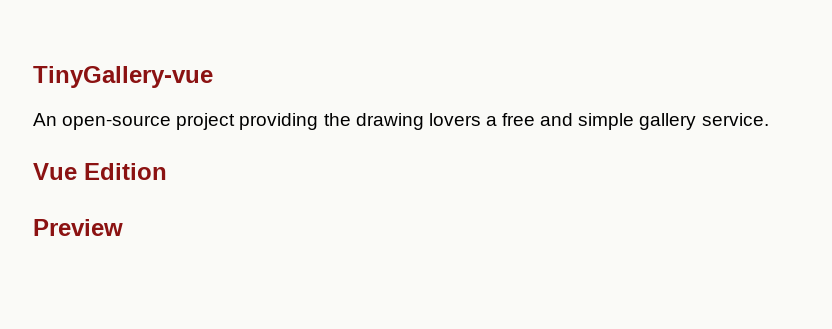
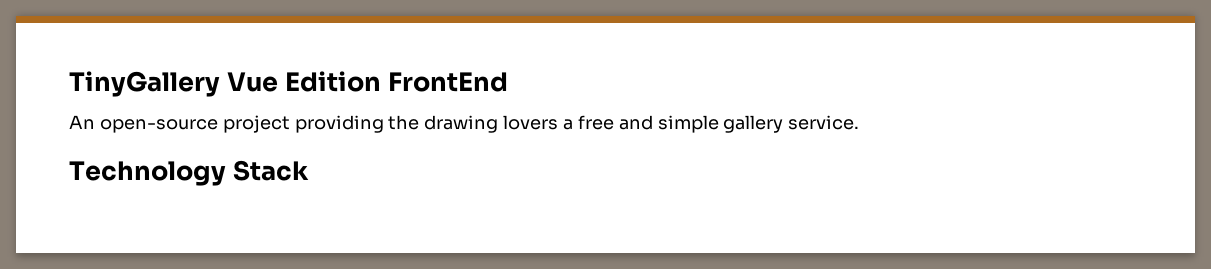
- TinyGallery-vue
+ TinyGallery Vue Edition FrontEnd
- Vue Edition
- Preview
+ Technology Stack

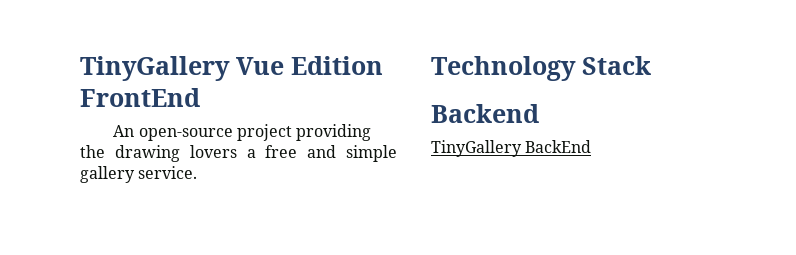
+ Backend
+ TinyGallery BackEnd

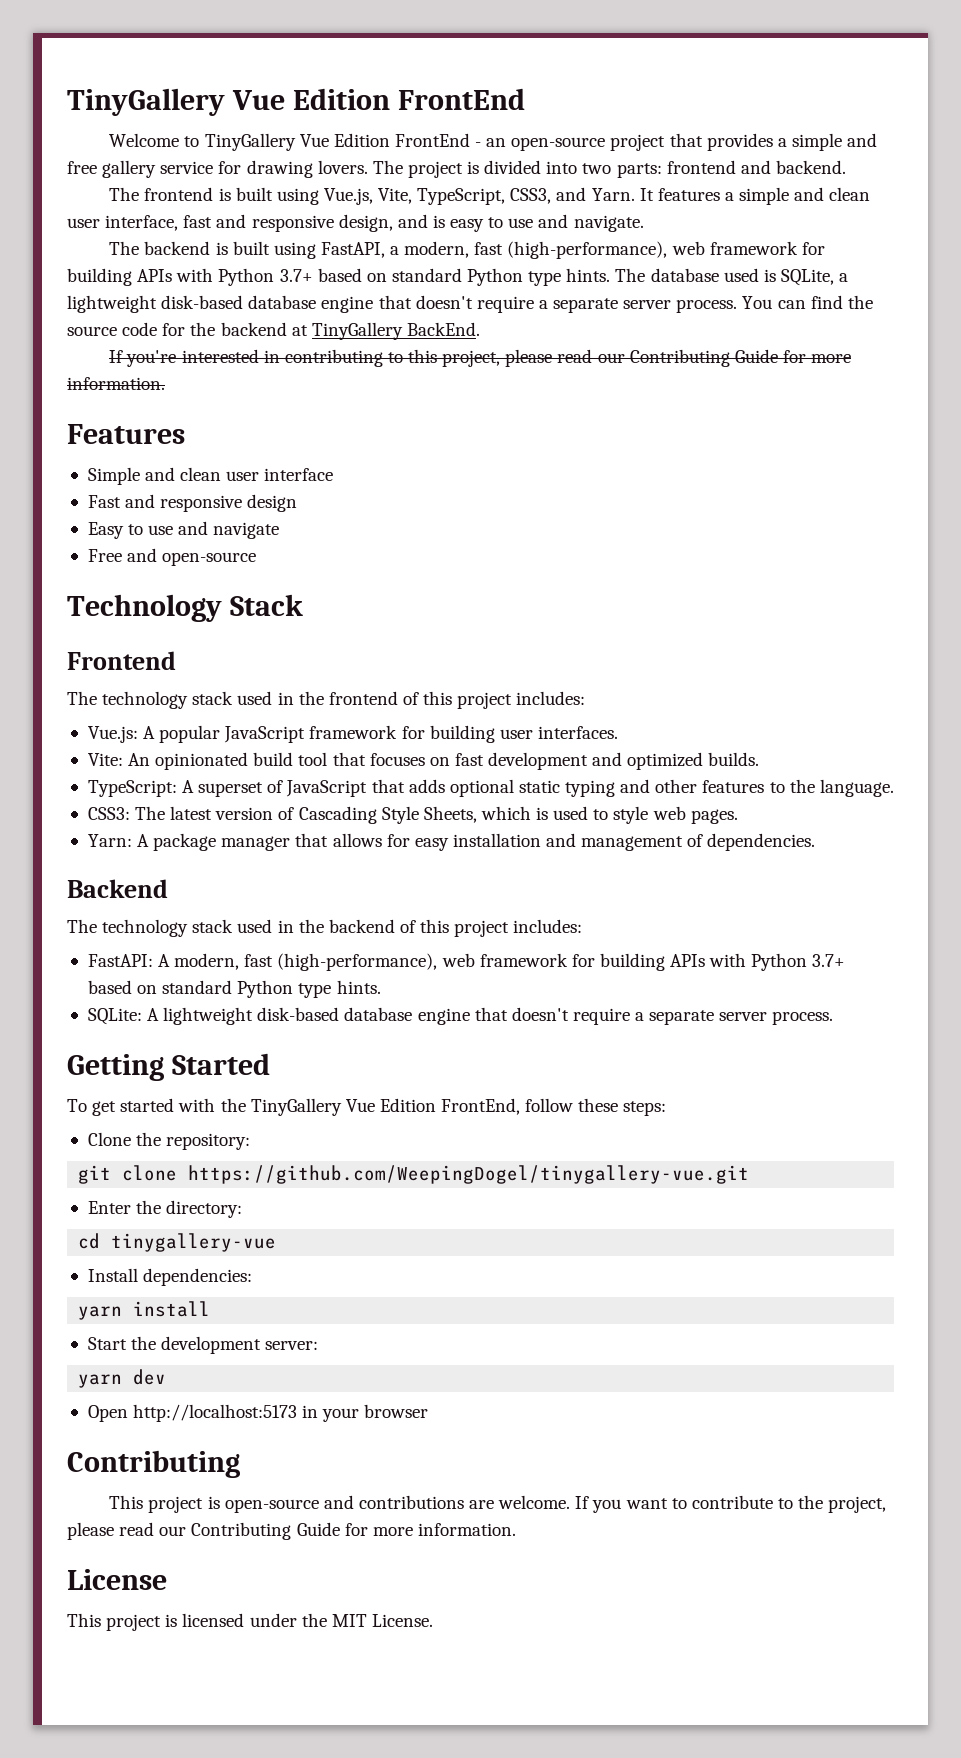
- An open-source project providing the drawing lovers a free and simple gallery service.
+ Welcome to TinyGallery Vue Edition FrontEnd - an open-source project that provides a simple and free gallery service for drawing lovers. The project is divided into two parts: frontend and backend.
+ The frontend is built using Vue.js, Vite, TypeScript, CSS3, and Yarn. It features a simple and clean user interface, fast and responsive design, and is easy to use and navigate.
+ The backend is built using FastAPI, a modern, fast (high-performance), web framework for building APIs with Python 3.7+ based on standard Python type hints. The database used is SQLite, a lightweight disk-based database engine that doesn't require a separate server process. You can find the source code for the backend at TinyGallery BackEnd.
+ If you're interested in contributing to this project, please read our Contributing Guide for more information.
+ Features
+ Simple and clean user interface
+ Fast and responsive design
+ Easy to use and navigate
+ Free and open-source
  Technology Stack
+ Frontend
+ The technology stack used in the frontend of this project includes:
+ Vue.js: A popular JavaScript framework for building user interfaces.
+ Vite: An opinionated build tool that focuses on fast development and optimized builds.
+ TypeScript: A superset of JavaScript that adds optional static typing and other features to the language.
+ CSS3: The latest version of Cascading Style Sheets, which is used to style web pages.
+ Yarn: A package manager that allows for easy installation and management of dependencies.
  Backend
- TinyGallery BackEnd
+ The technology stack used in the backend of this project includes:
+ FastAPI: A modern, fast (high-performance), web framework for building APIs with Python 3.7+ based on standard Python type hints.
+ SQLite: A lightweight disk-based database engine that doesn't require a separate server process.
+ Getting Started
+ To get started with the TinyGallery Vue Edition FrontEnd, follow these steps:
+ Clone the repository:
+ git clone https://github.com/WeepingDogel/tinygallery-vue.git
+ Enter the directory:
+ cd tinygallery-vue
+ Install dependencies:
+ yarn install
+ Start the development server:
+ yarn dev
+ Open http://localhost:5173 in your browser
+ Contributing
+ This project is open-source and contributions are welcome. If you want to contribute to the project, please read our Contributing Guide for more information.
+ License
+ This project is licensed under the MIT License.

